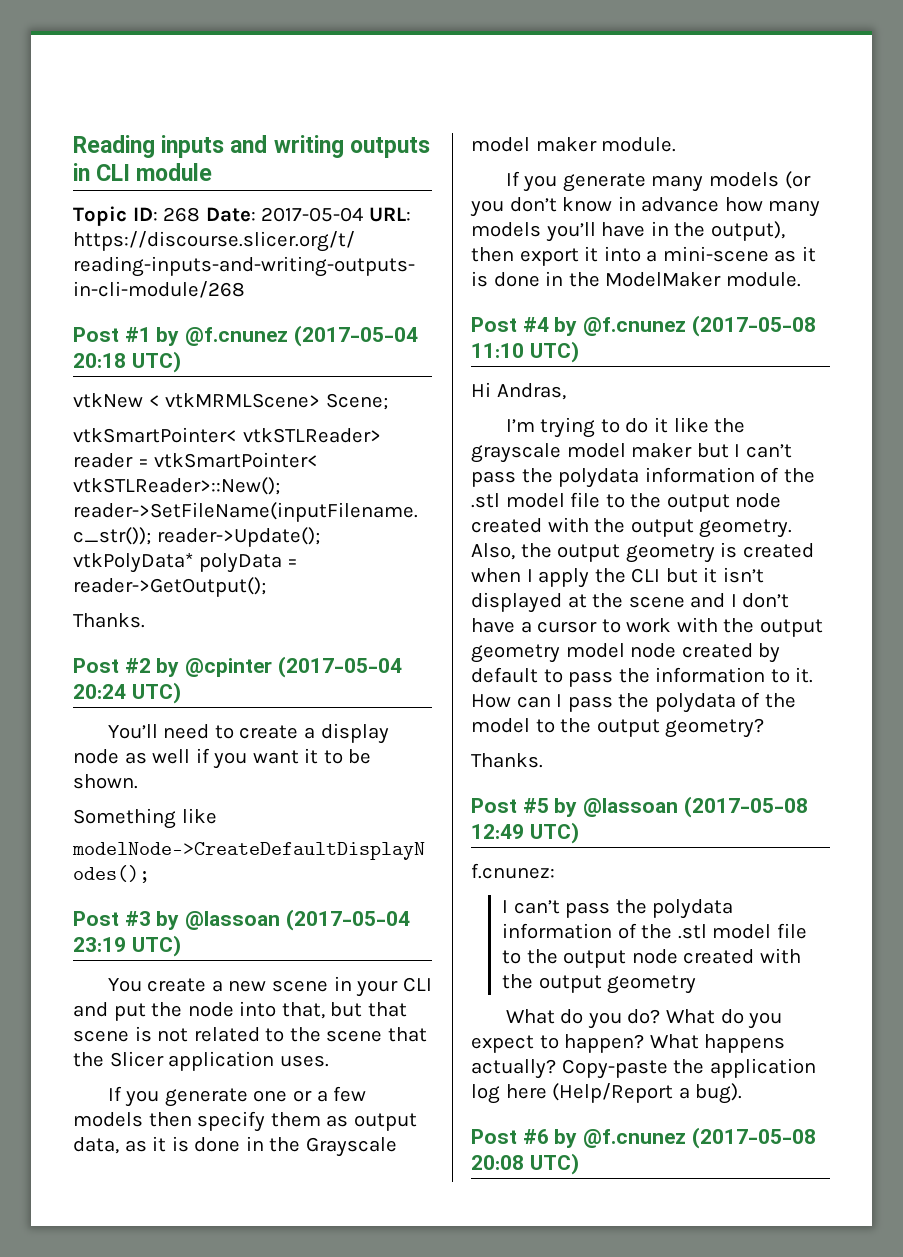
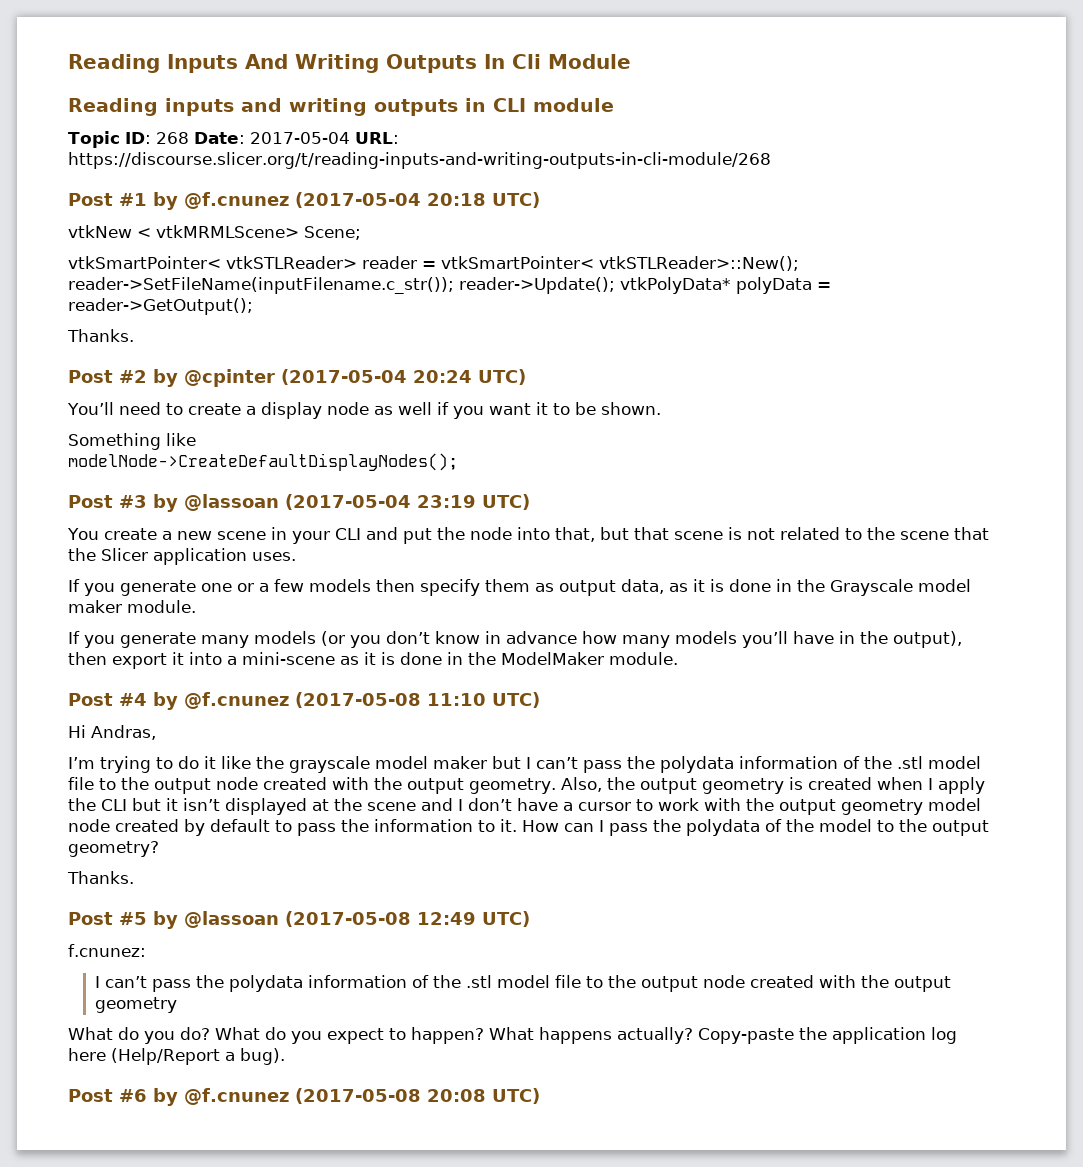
+ Reading Inputs And Writing Outputs In Cli Module

